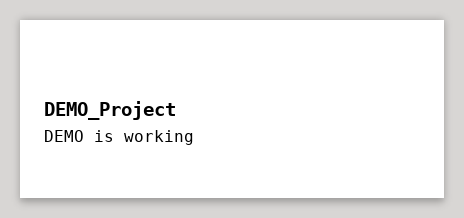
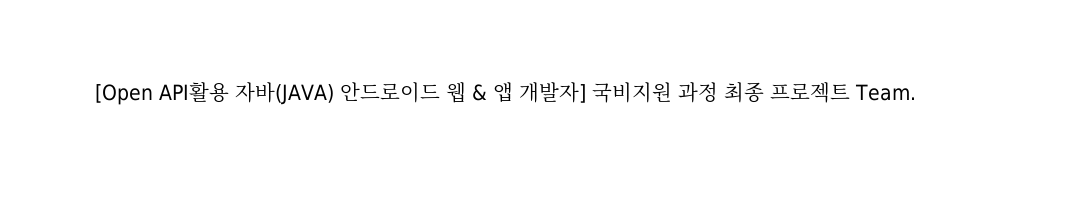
- DEMO_Project
- DEMO is working
+ [Open API활용 자바(JAVA) 안드로이드 웹 & 앱 개발자] 국비지원 과정 최종 프로젝트 Team.

